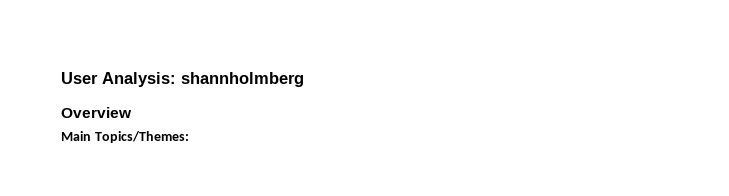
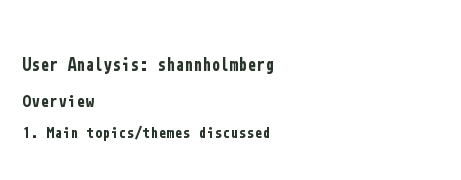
- Main Topics/Themes:
+ 1. Main topics/themes discussed

